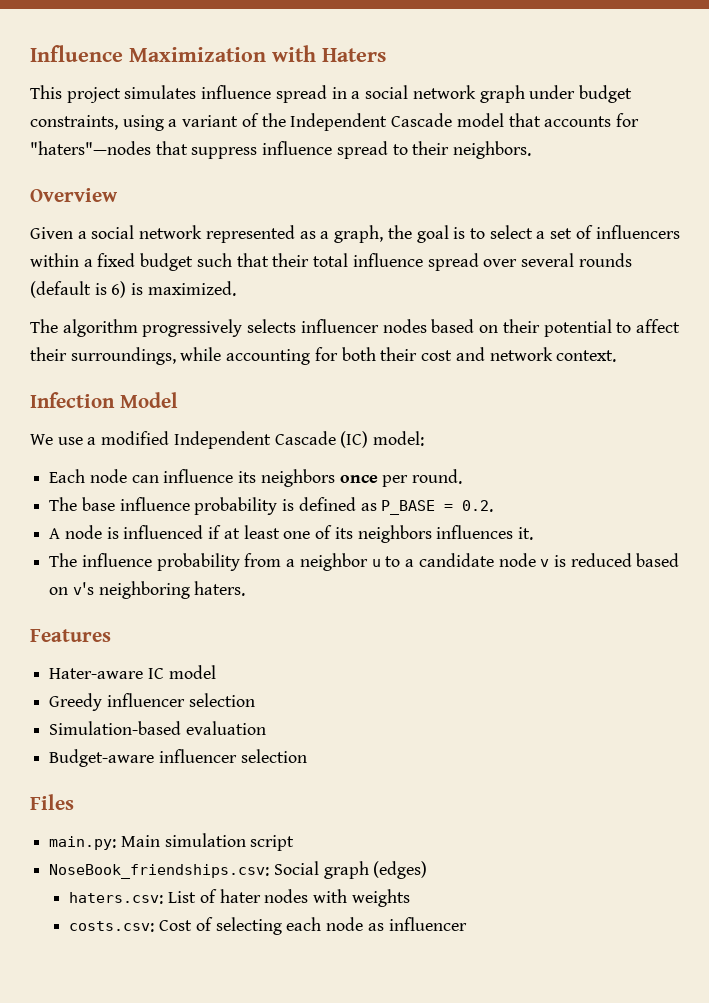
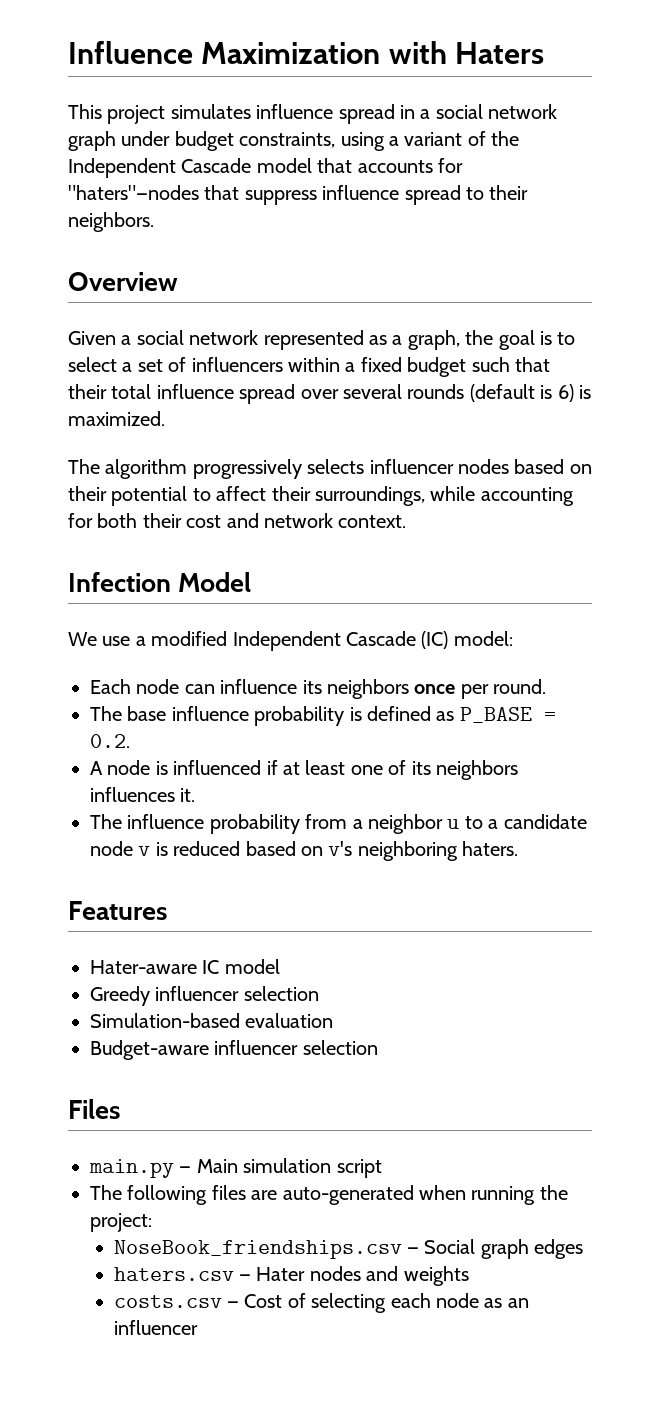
- main.py: Main simulation script
+ main.py — Main simulation script
- NoseBook_friendships.csv: Social graph (edges)
- haters.csv: List of hater nodes with weights
+ The following files are auto-generated when running the project:
+ NoseBook_friendships.csv — Social graph edges
+ haters.csv — Hater nodes and weights
- costs.csv: Cost of selecting each node as influencer
+ costs.csv — Cost of selecting each node as an influencer

